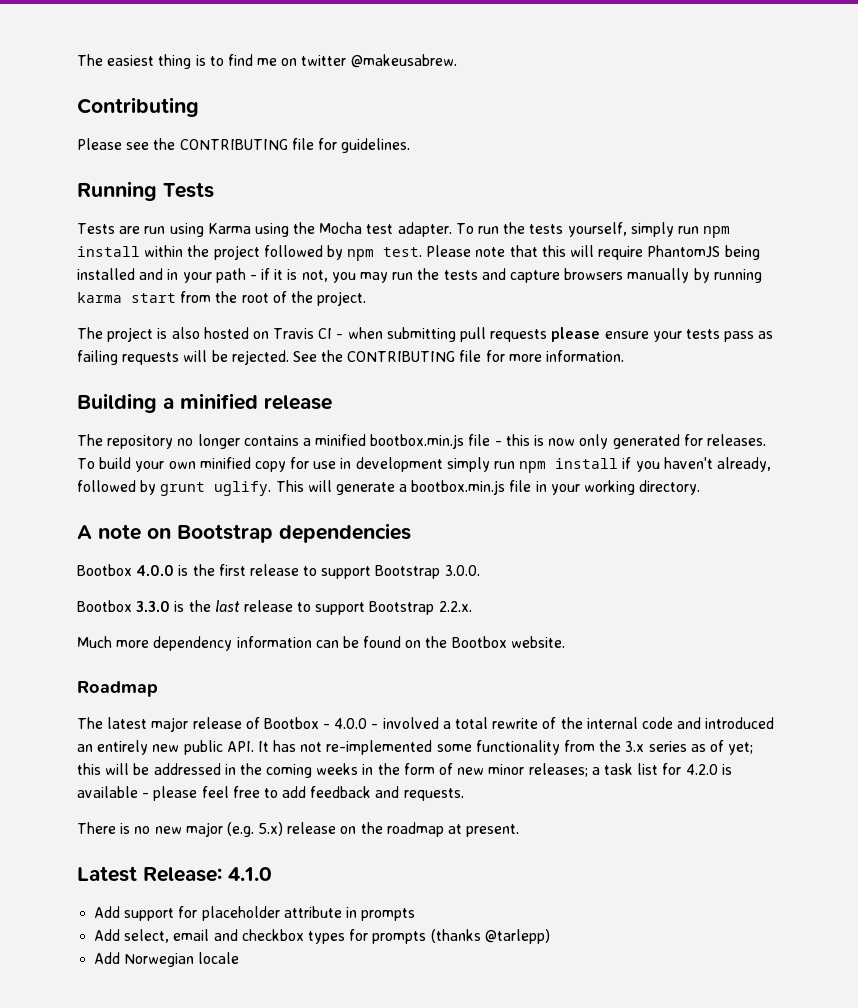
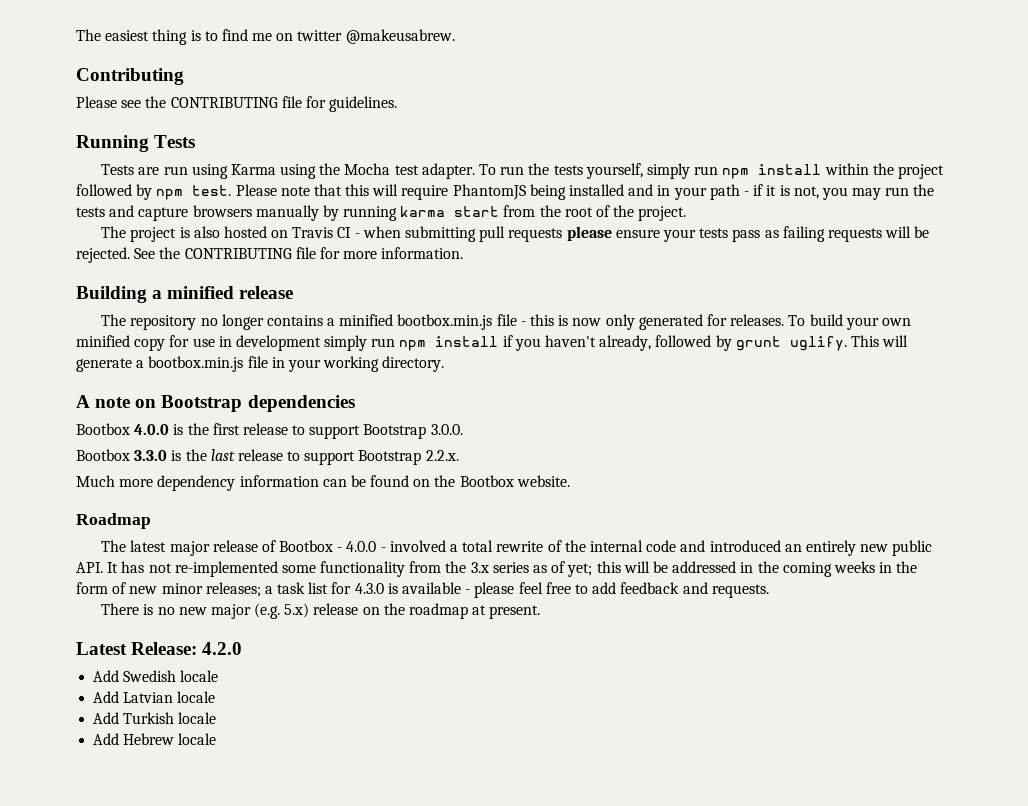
- a task list for 4.2.0 is available - please feel free to add feedback and requests.
+ a task list for 4.3.0 is available - please feel free to add feedback and requests.
- Latest Release: 4.1.0
- Add support for placeholder attribute in prompts
- Add select, email and checkbox types for prompts (thanks @tarlepp)
- Add Norwegian locale
+ Latest Release: 4.2.0
+ Add Swedish locale
+ Add Latvian locale
+ Add Turkish locale
+ Add Hebrew locale

